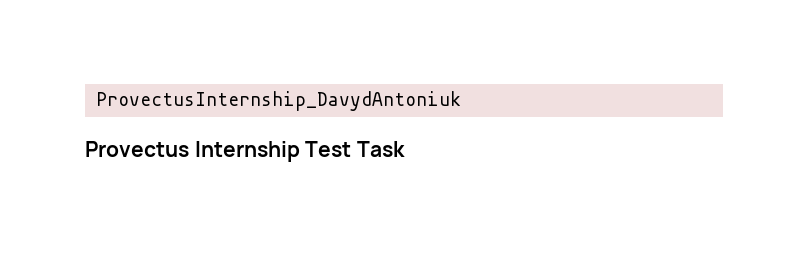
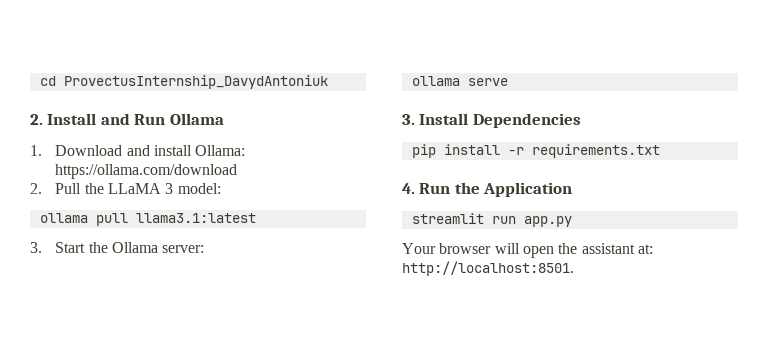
- ProvectusInternship_DavydAntoniuk
+ cd ProvectusInternship_DavydAntoniuk
- Provectus Internship Test Task
+ 2. Install and Run Ollama
+ 1. Download and install Ollama: https://ollama.com/download
+ 2. Pull the LLaMA 3 model:
+ ollama pull llama3.1:latest
+ 3. Start the Ollama server:
+ ollama serve
+ 3. Install Dependencies
+ pip install -r requirements.txt
+ 4. Run the Application
+ streamlit run app.py
+ Your browser will open the assistant at: http://localhost:8501.

